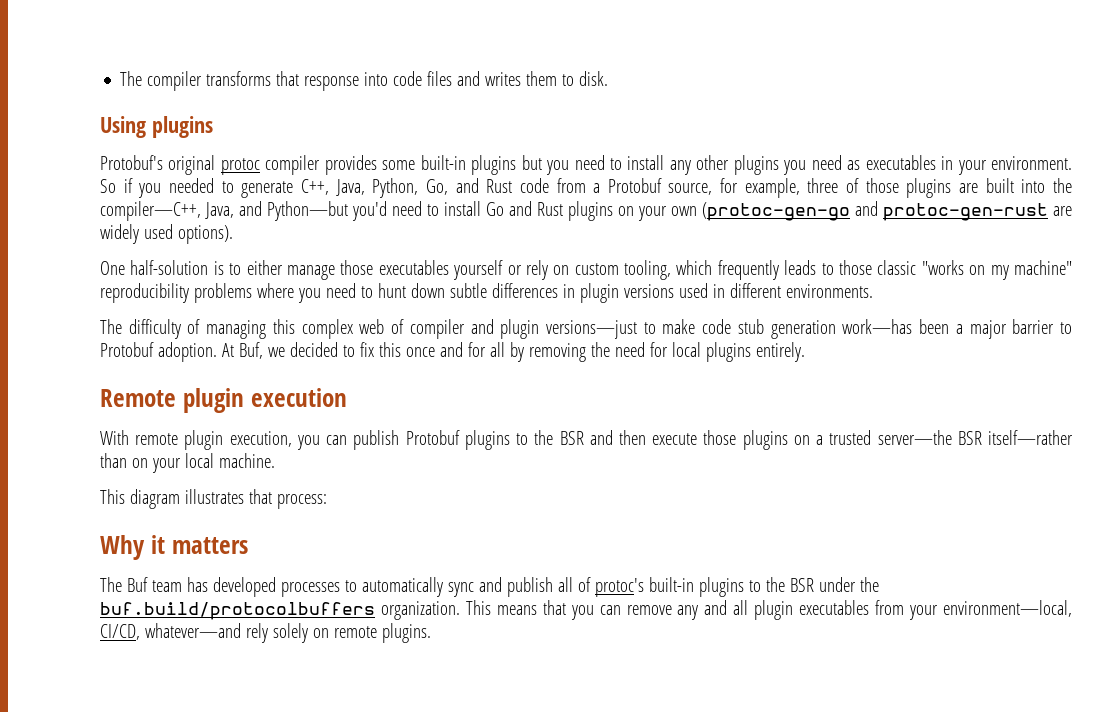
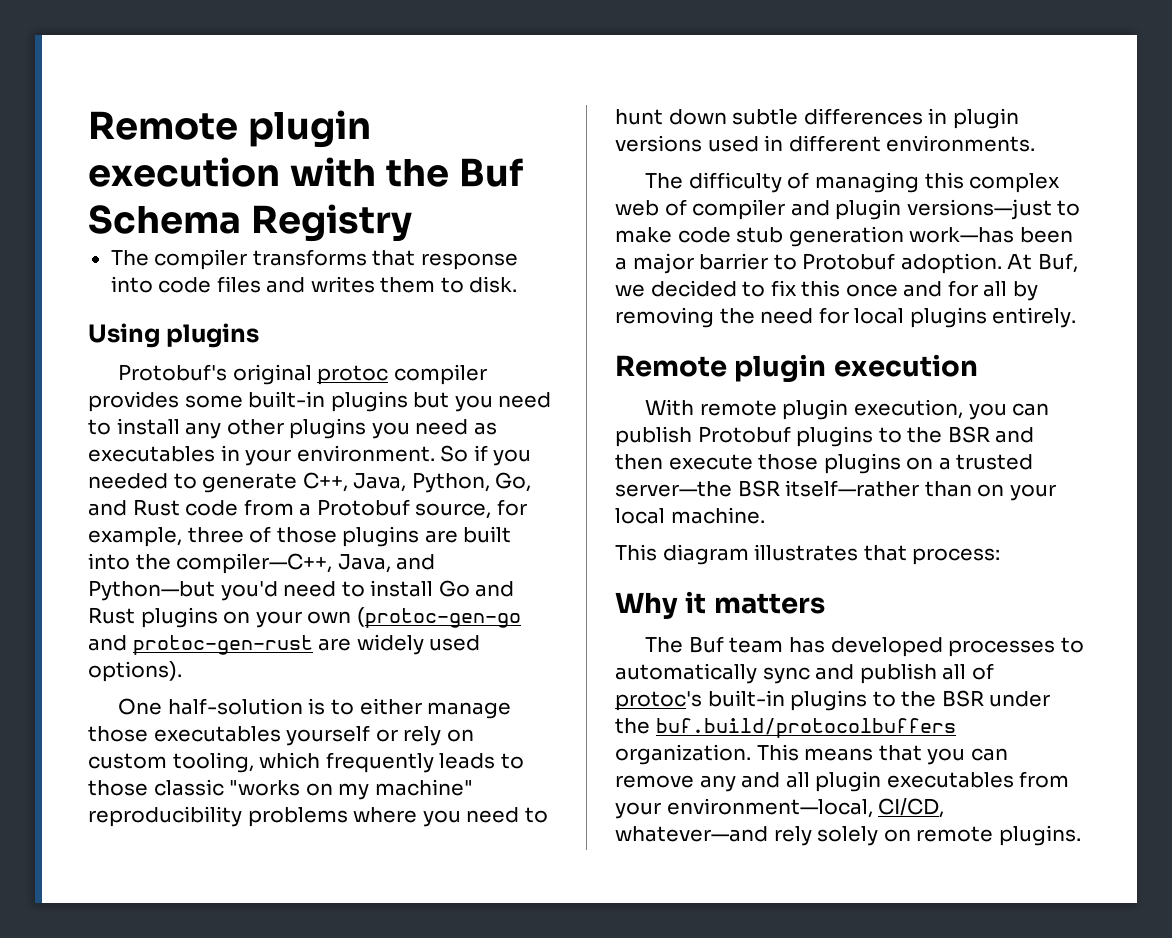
+ Remote plugin execution with the Buf Schema Registry

